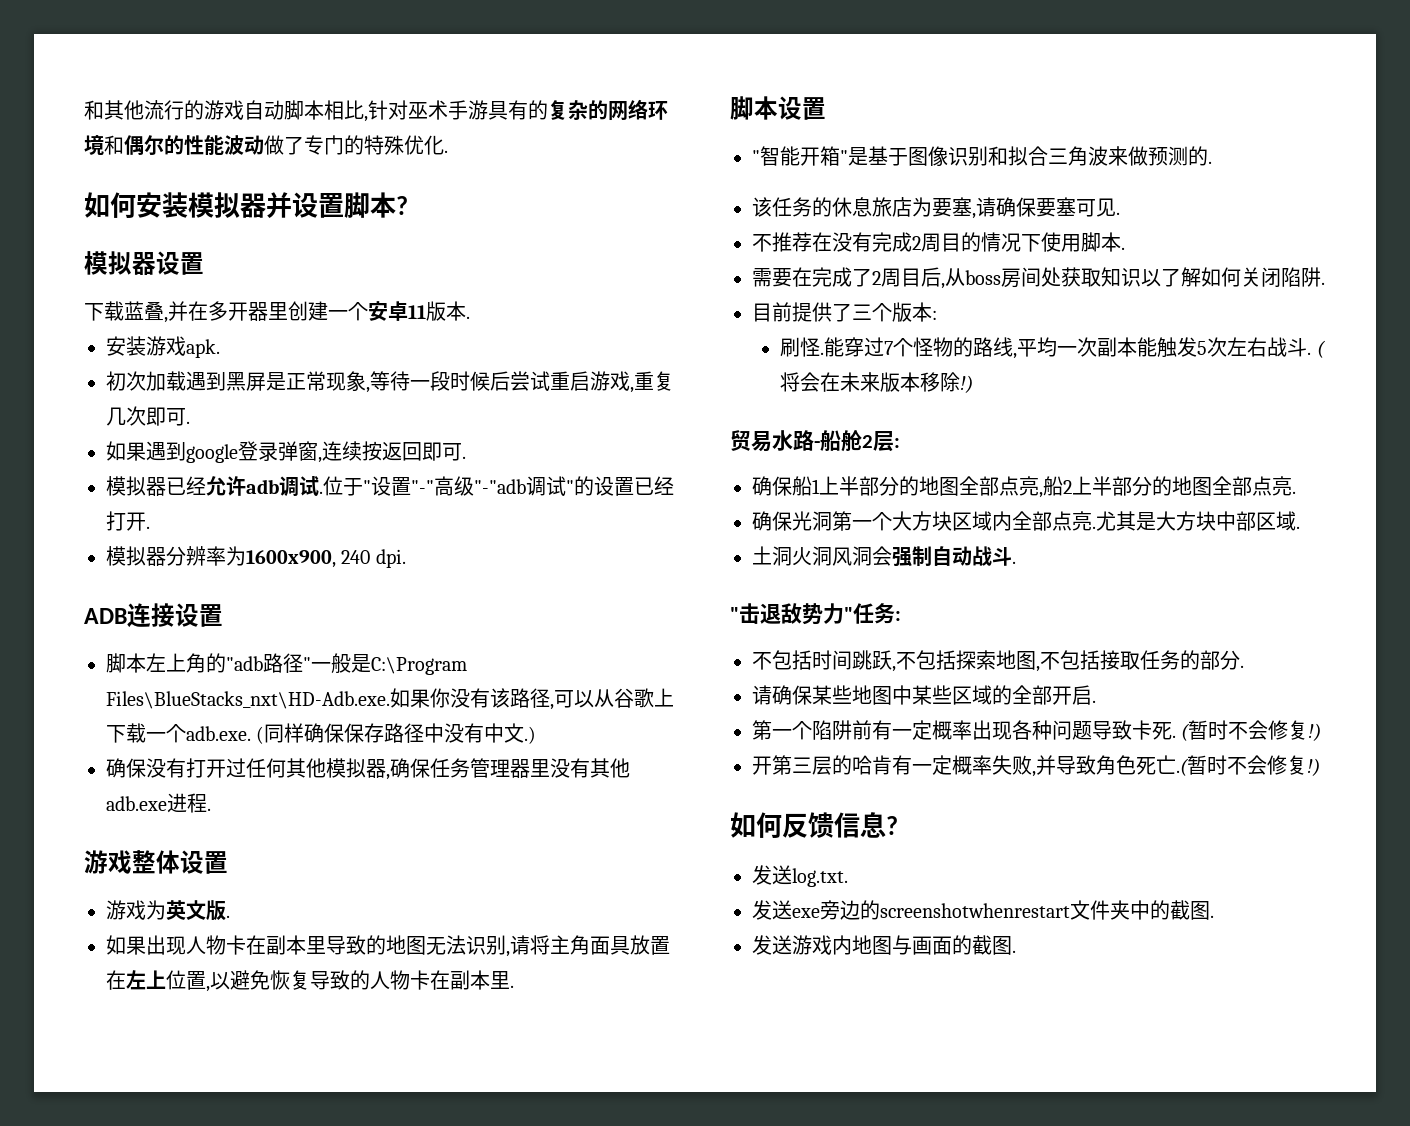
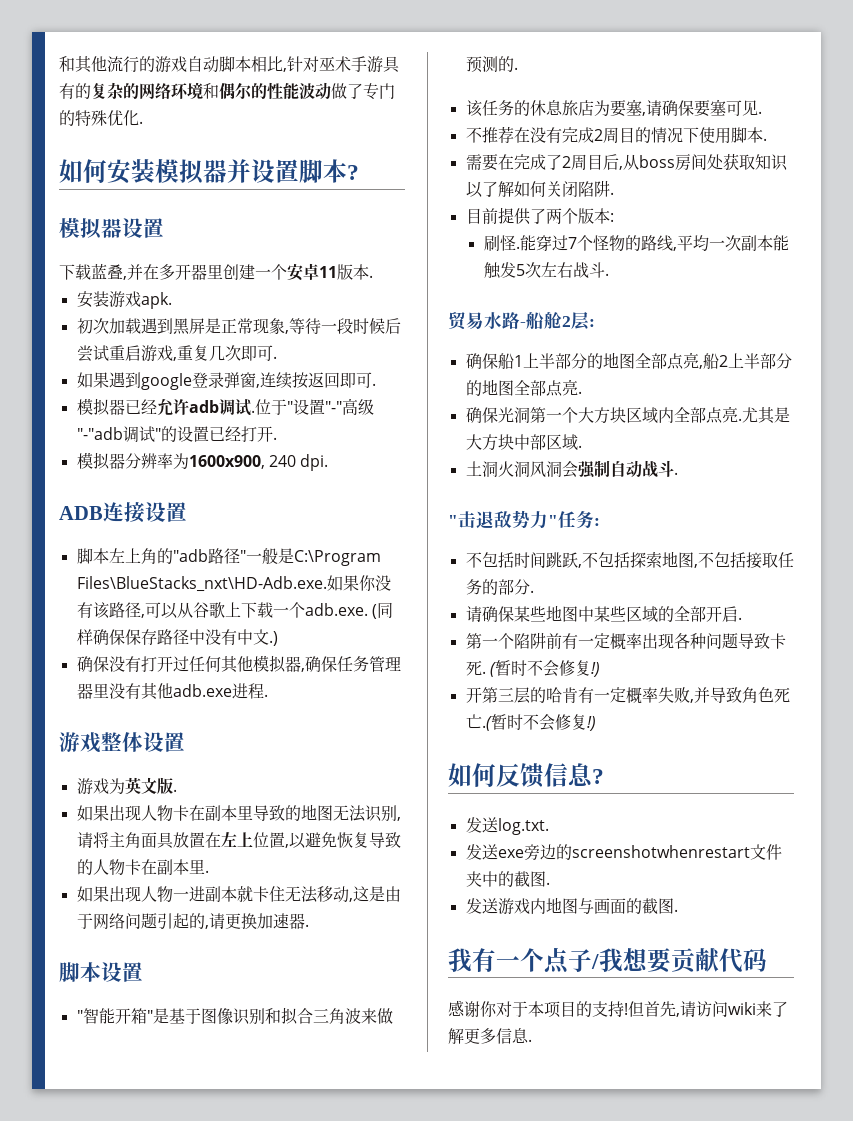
+ 如果出现人物一进副本就卡住无法移动,这是由于网络问题引起的,请更换加速器.
- 目前提供了三个版本:
+ 目前提供了两个版本:
- (将会在未来版本移除!)
+ 我有一个点子/我想要贡献代码
+ 感谢你对于本项目的支持!但首先,请访问wiki来了解更多信息.

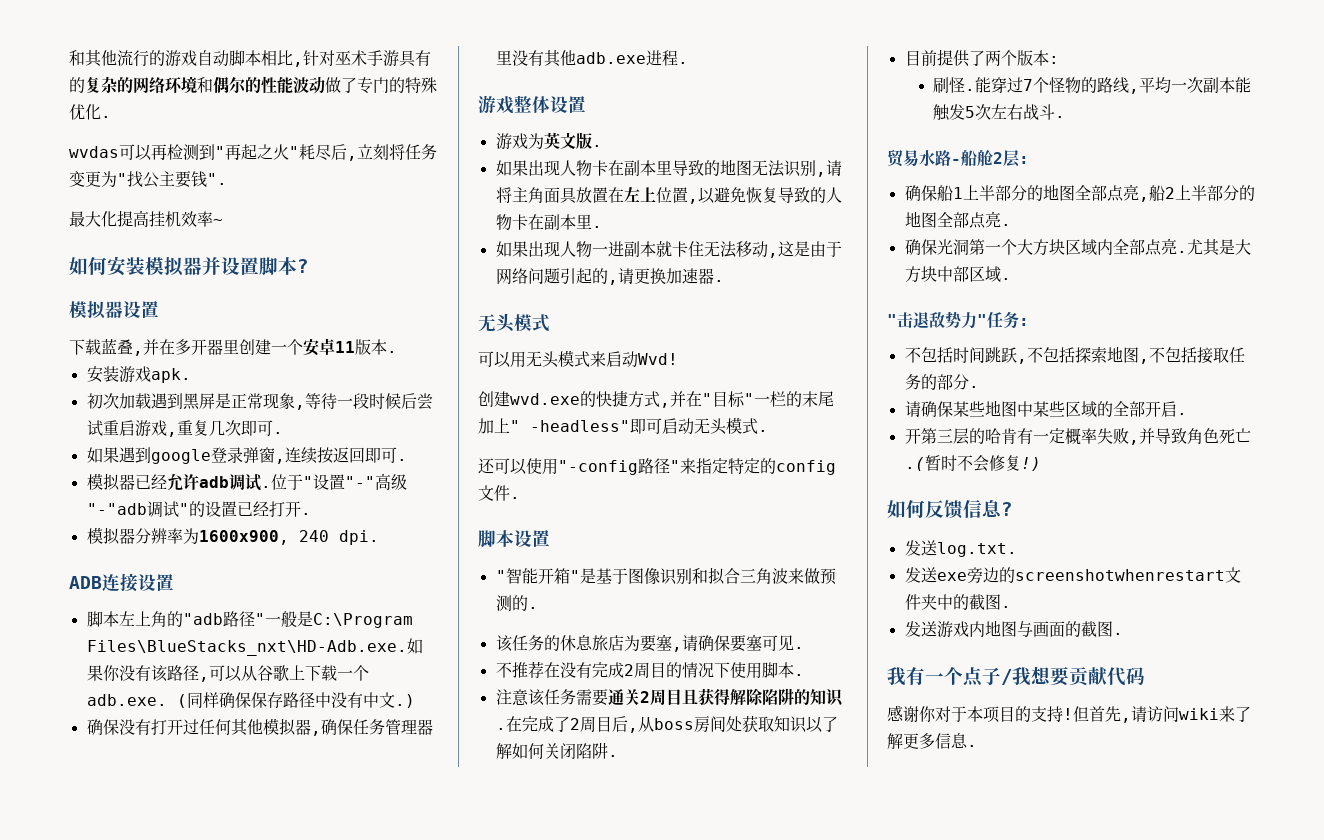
+ wvdas可以再检测到"再起之火"耗尽后,立刻将任务变更为"找公主要钱".
+ 最大化提高挂机效率~
  如果出现人物一进副本就卡住无法移动,这是由于网络问题引起的,请更换加速器.
+ 无头模式
+ 可以用无头模式来启动Wvd!
+ 创建wvd.exe的快捷方式,并在"目标"一栏的末尾加上" -headless"即可启动无头模式.
+ 还可以使用"-config路径"来指定特定的config文件.
- 需要在完成了2周目后,从boss房间处获取知识以了解如何关闭陷阱.
+ 注意该任务需要通关2周目且获得解除陷阱的知识.在完成了2周目后,从boss房间处获取知识以了解如何关闭陷阱.
- 土洞火洞风洞会强制自动战斗.
- 第一个陷阱前有一定概率出现各种问题导致卡死. (暂时不会修复!)

